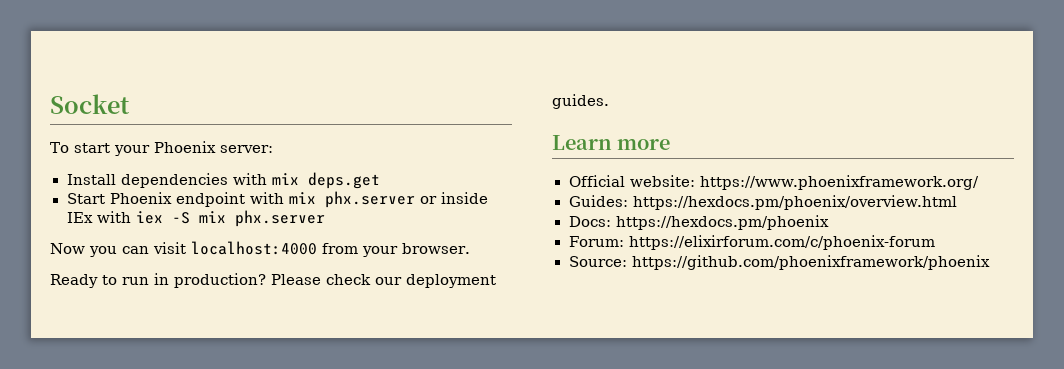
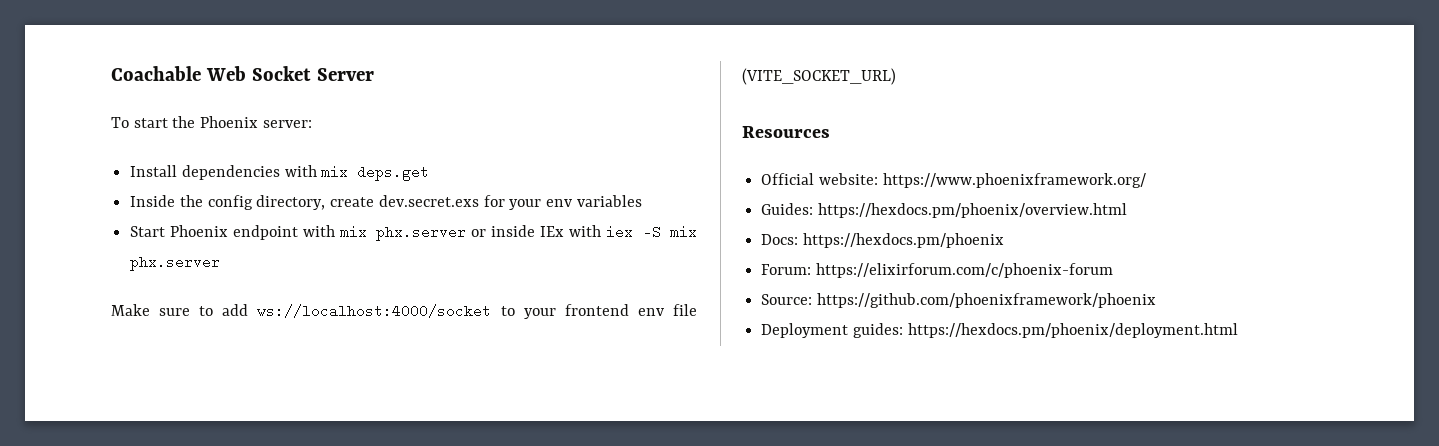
- Socket
+ Coachable Web Socket Server
- To start your Phoenix server:
+ To start the Phoenix server:
+ Inside the config directory, create dev.secret.exs for your env variables
- Now you can visit localhost:4000 from your browser.
- Ready to run in production? Please check our deployment guides.
- Learn more
+ Make sure to add ws://localhost:4000/socket to your frontend env file (VITE_SOCKET_URL)
+ Resources
+ Deployment guides: https://hexdocs.pm/phoenix/deployment.html

